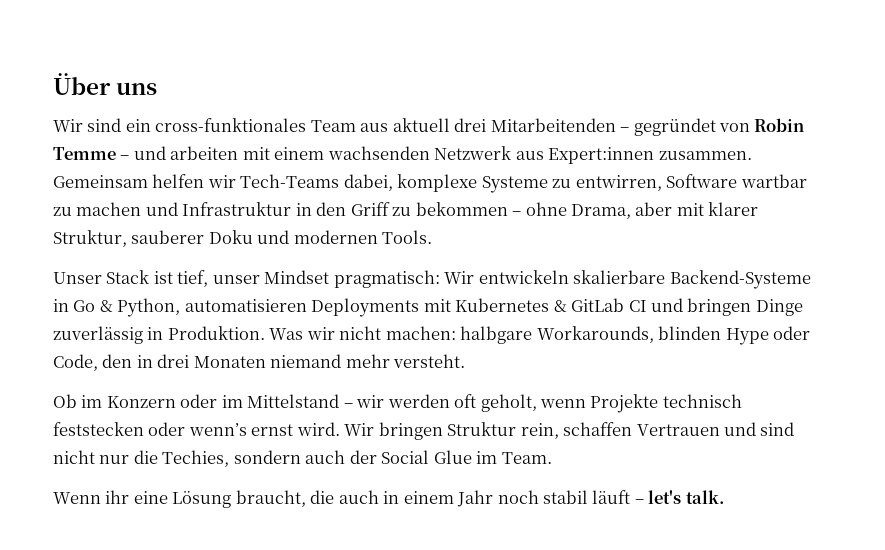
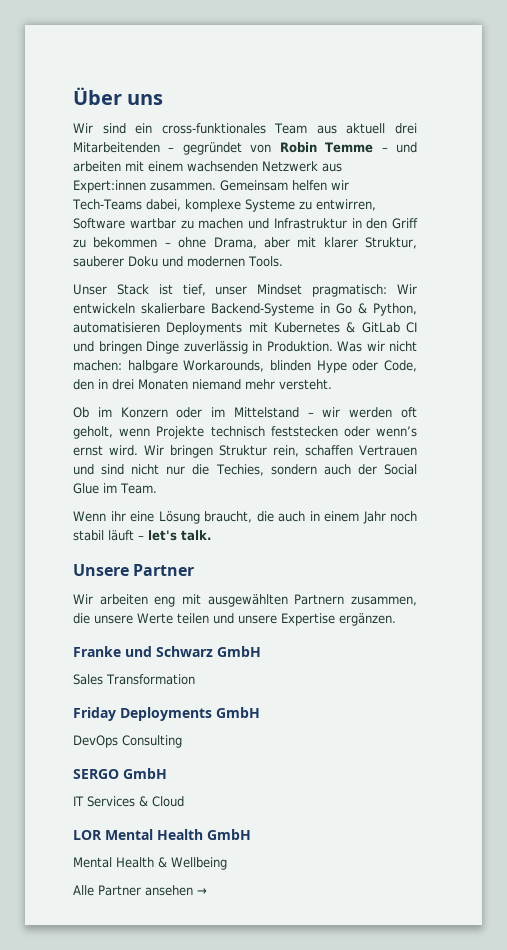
+ Unsere Partner
+ Wir arbeiten eng mit ausgewählten Partnern zusammen, die unsere Werte teilen und unsere Expertise ergänzen.
+ Franke und Schwarz GmbH
+ Sales Transformation
+ Friday Deployments GmbH
+ DevOps Consulting
+ SERGO GmbH
+ IT Services & Cloud
+ LOR Mental Health GmbH
+ Mental Health & Wellbeing
+ Alle Partner ansehen →

